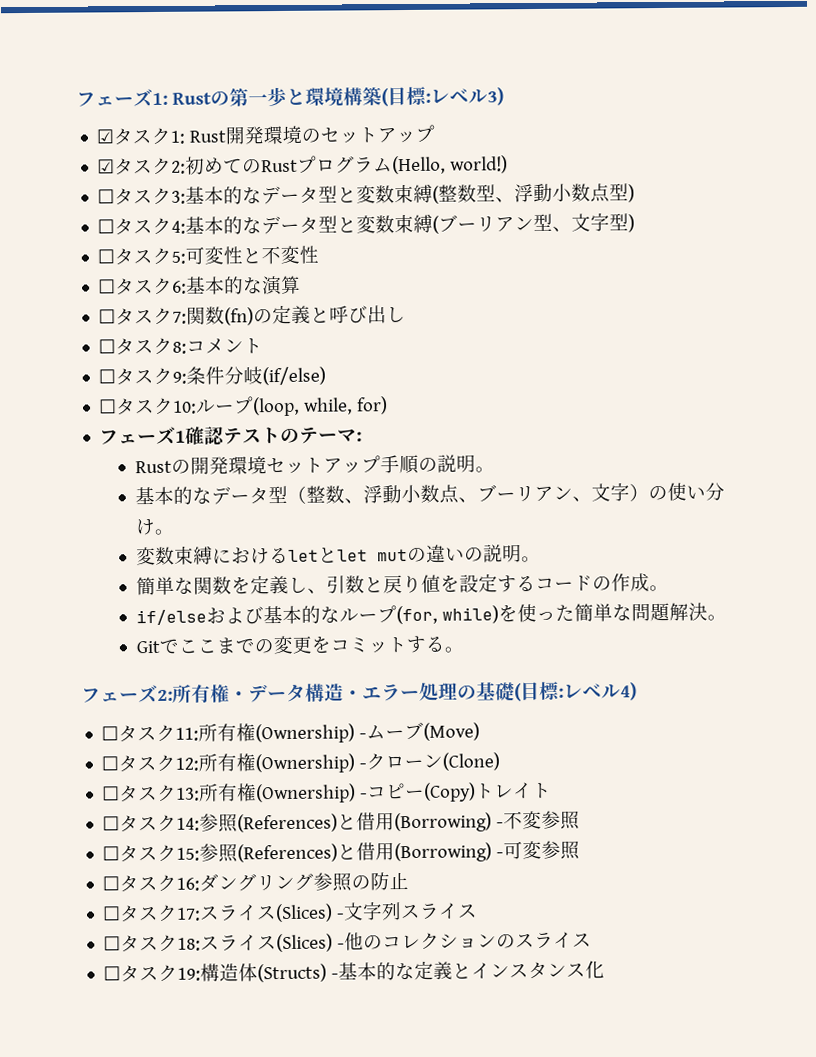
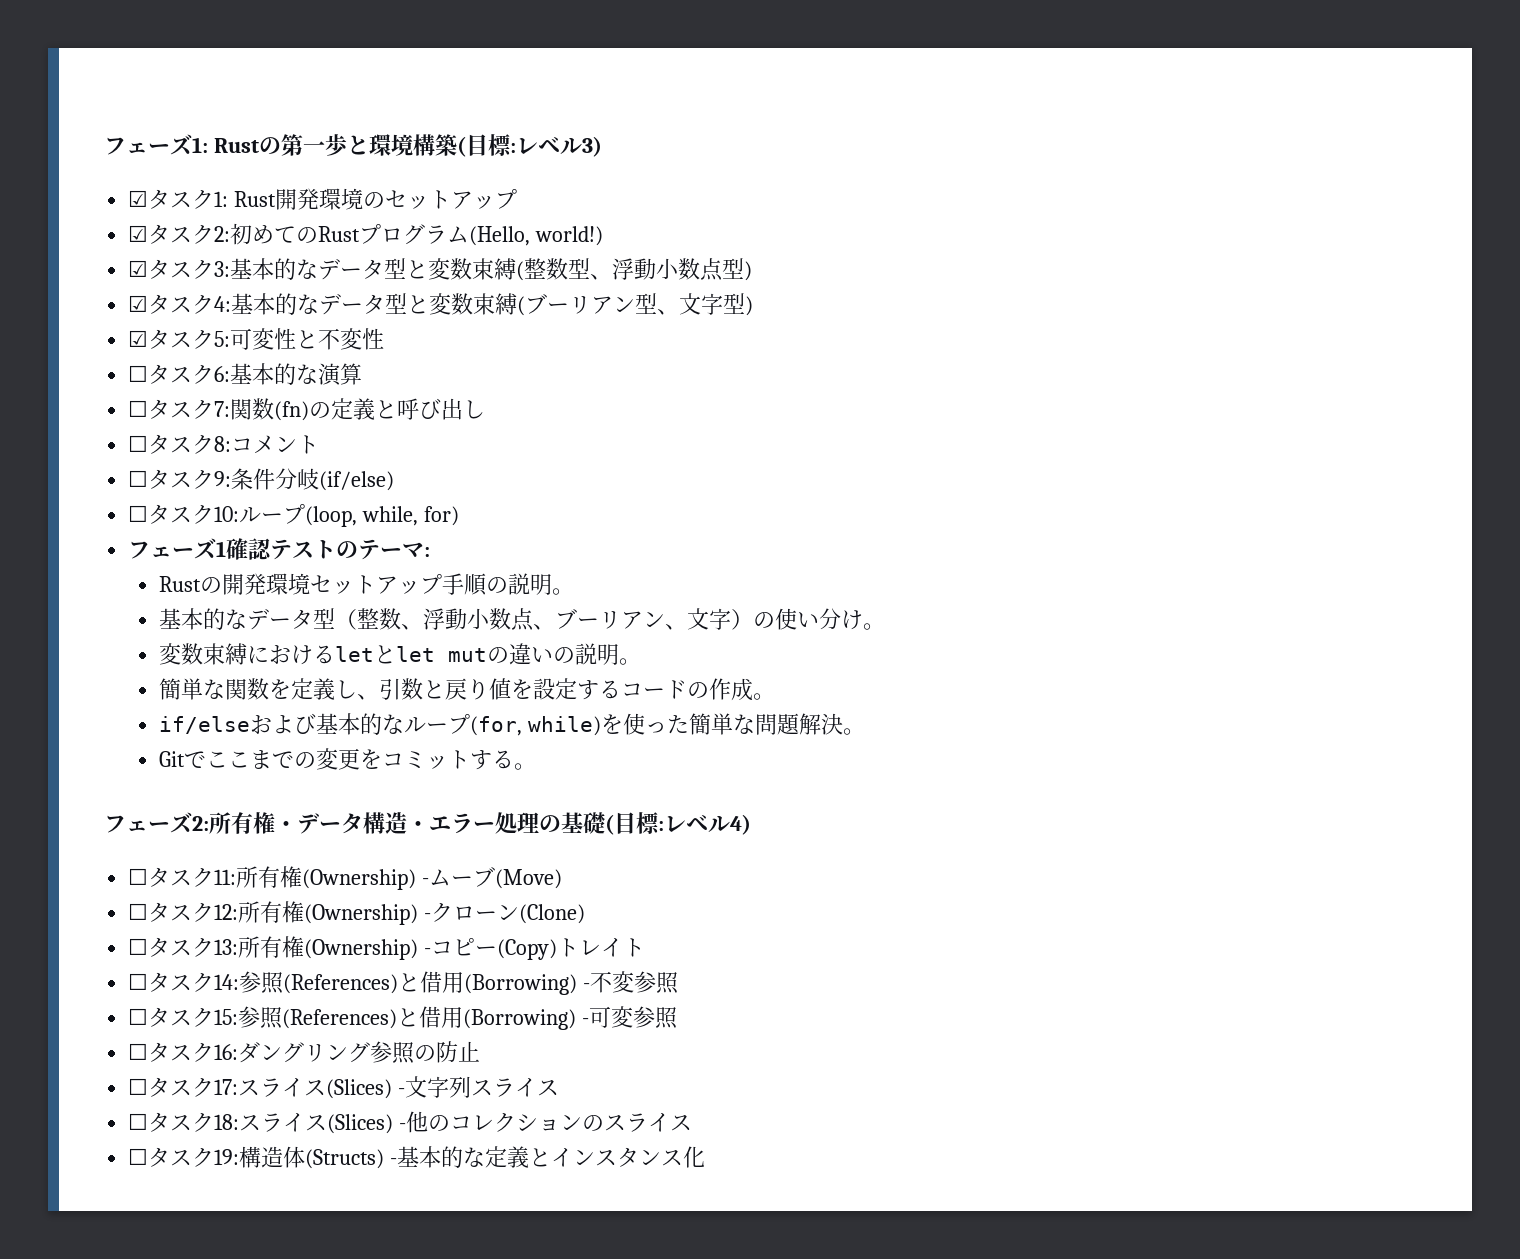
- ☐タスク3:基本的なデータ型と変数束縛(整数型、浮動小数点型)
+ ☑タスク3:基本的なデータ型と変数束縛(整数型、浮動小数点型)
- ☐タスク4:基本的なデータ型と変数束縛(ブーリアン型、文字型)
+ ☑タスク4:基本的なデータ型と変数束縛(ブーリアン型、文字型)
- ☐タスク5:可変性と不変性
+ ☑タスク5:可変性と不変性

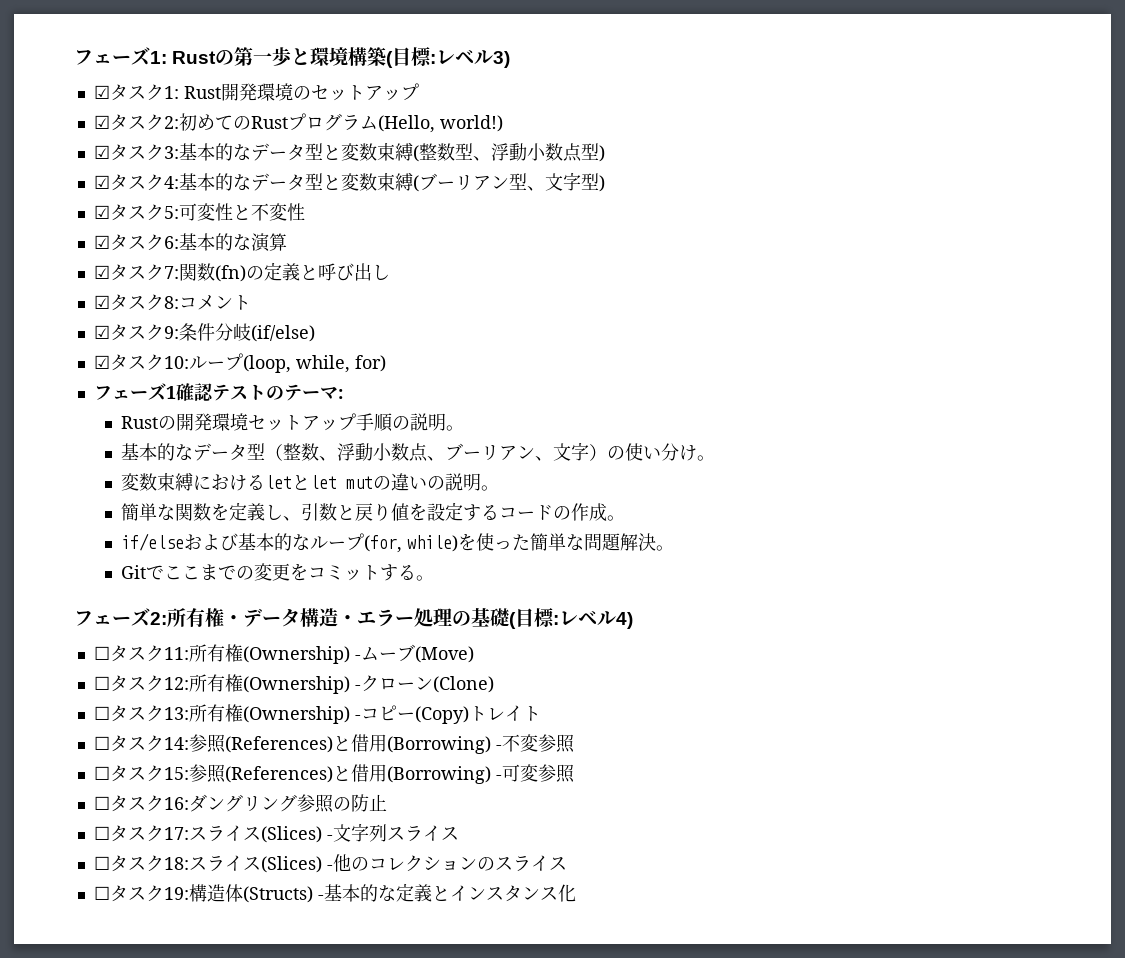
- ☐タスク6:基本的な演算
+ ☑タスク6:基本的な演算
- ☐タスク7:関数(fn)の定義と呼び出し
+ ☑タスク7:関数(fn)の定義と呼び出し
- ☐タスク8:コメント
+ ☑タスク8:コメント
- ☐タスク9:条件分岐(if/else)
+ ☑タスク9:条件分岐(if/else)
- ☐タスク10:ループ(loop, while, for)
+ ☑タスク10:ループ(loop, while, for)

